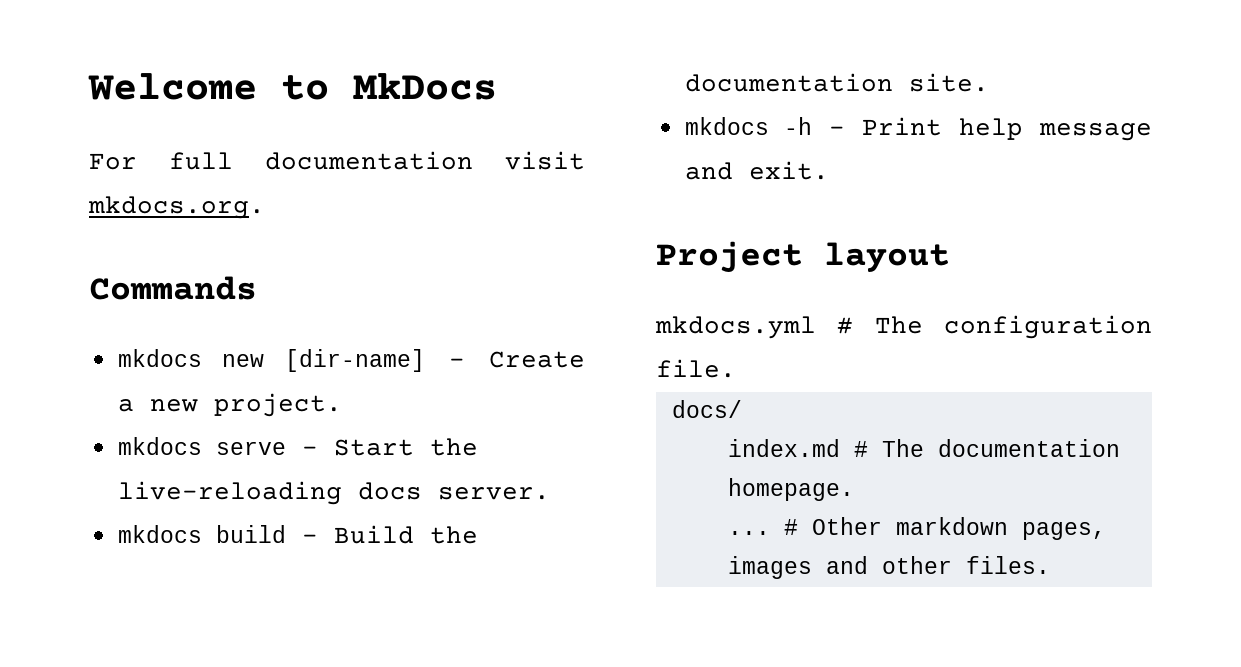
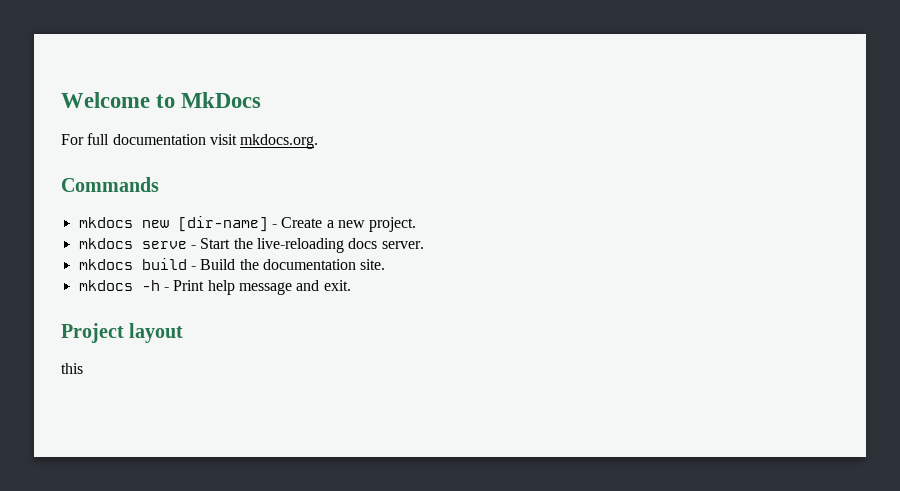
- mkdocs.yml # The configuration file.
- docs/
- index.md # The documentation homepage.
- ... # Other markdown pages, images and other files.
+ this

